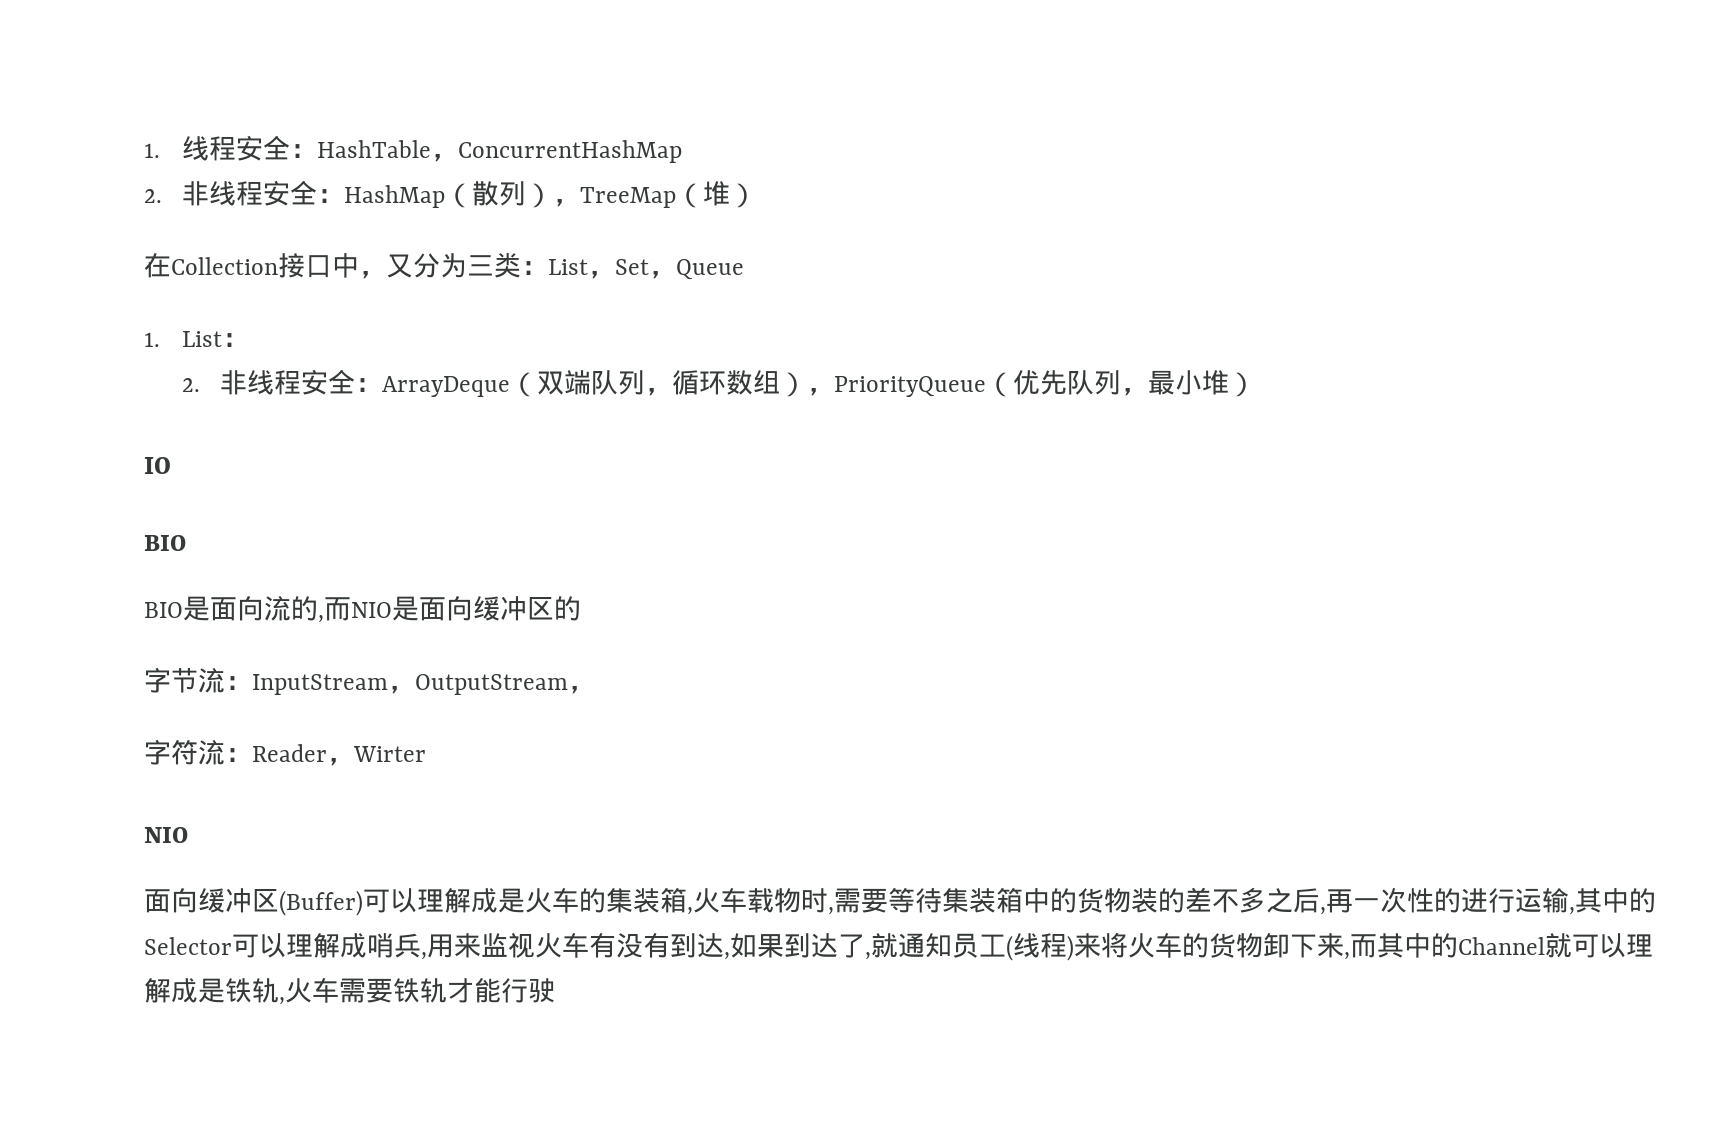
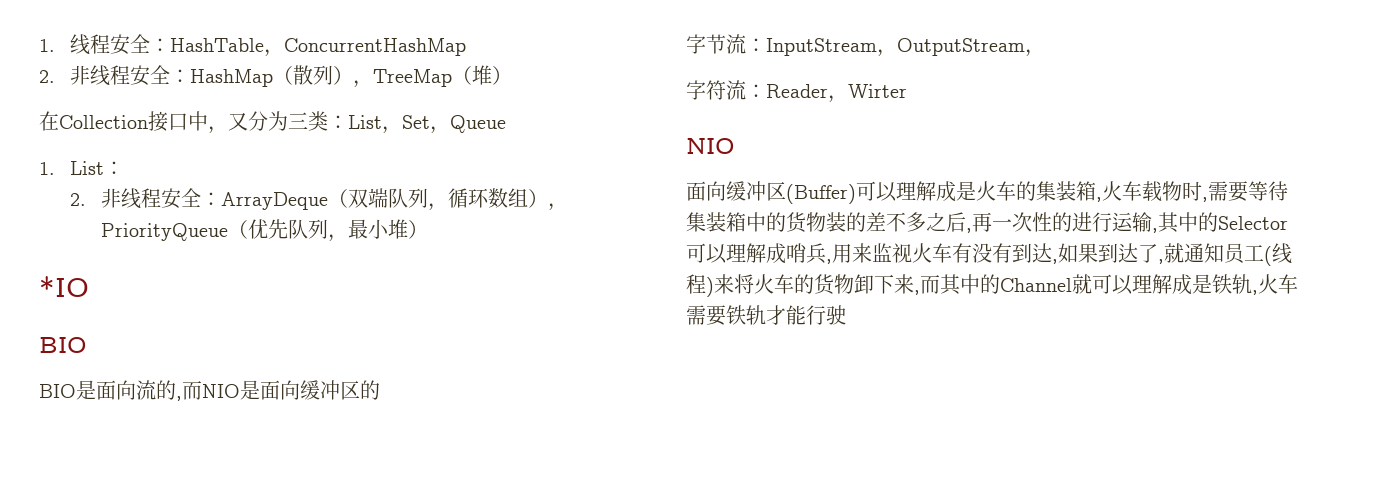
- IO
+ *IO

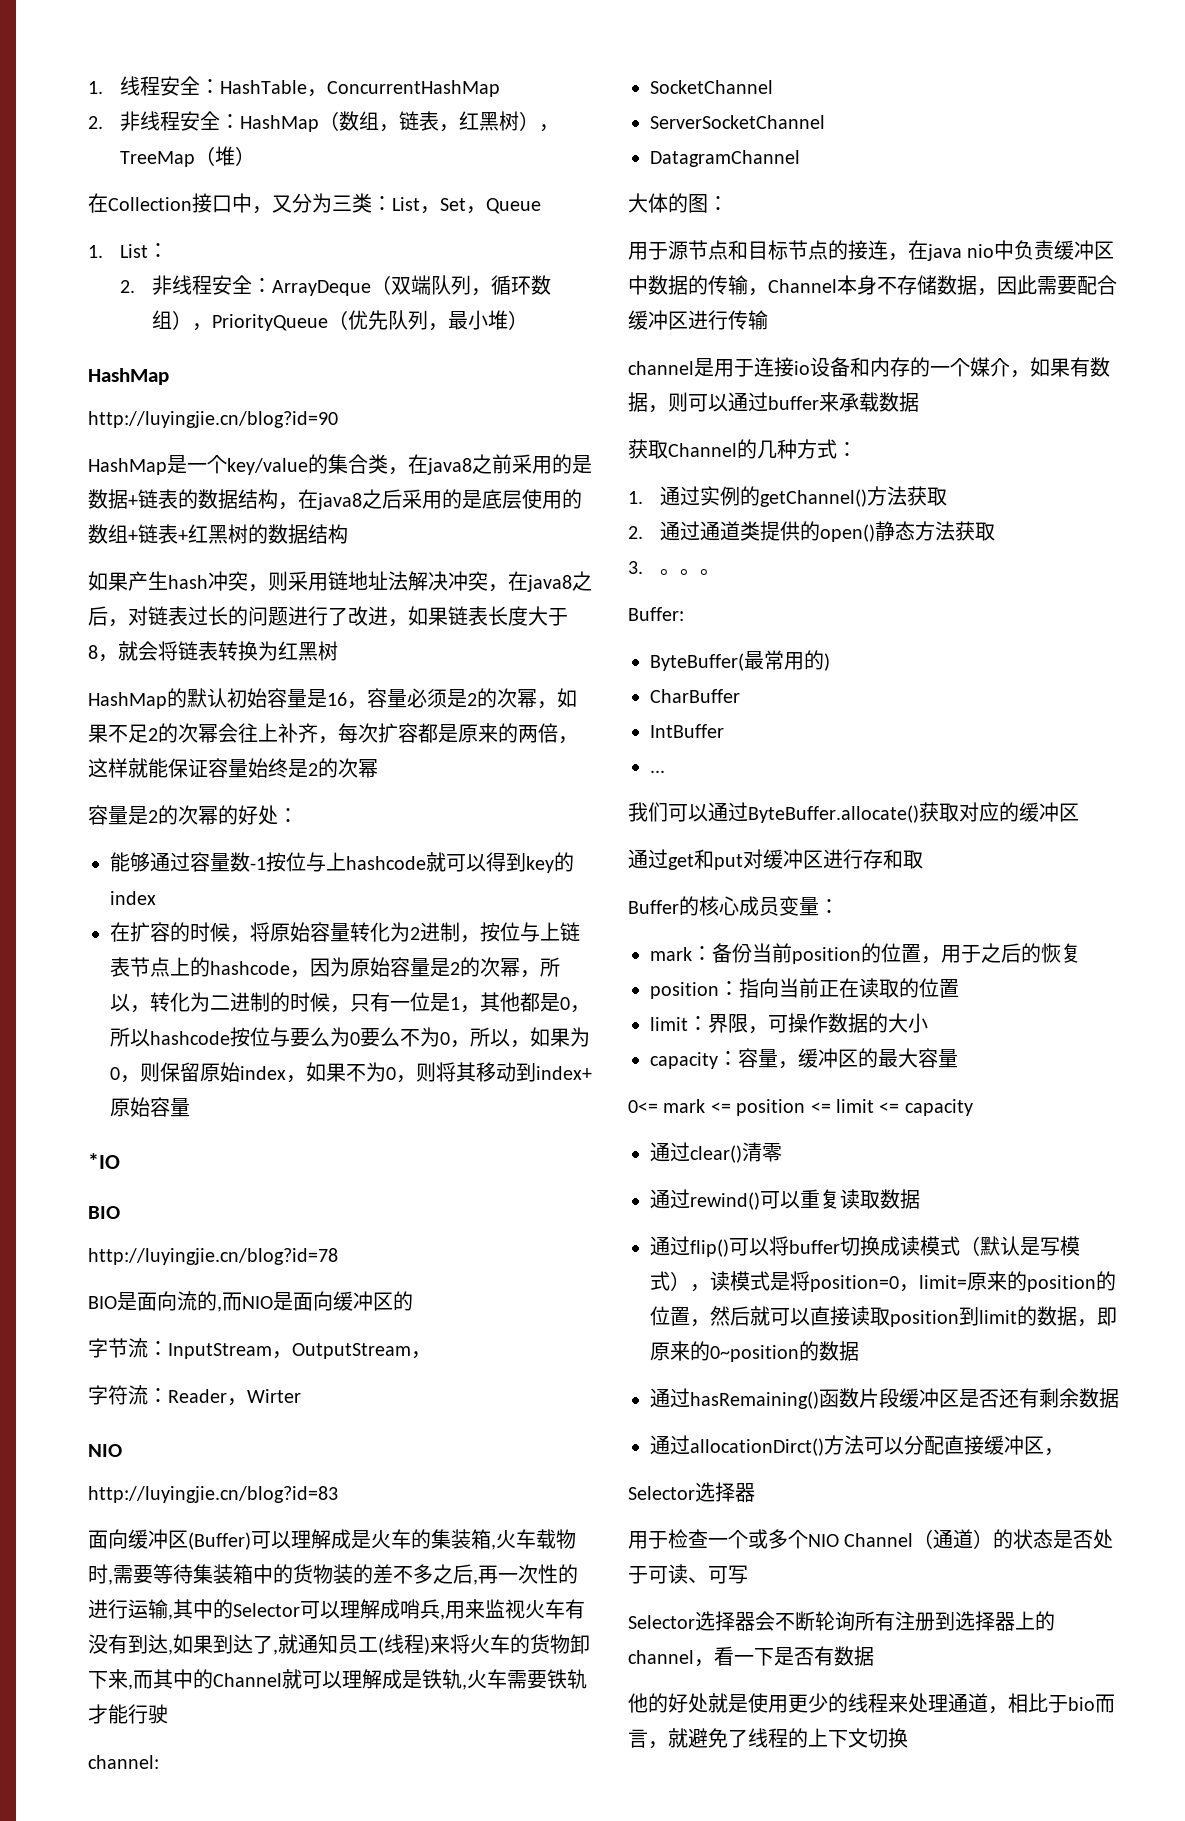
- 2.非线程安全：HashMap（散列），TreeMap（堆）
+ 2.非线程安全：HashMap（数组，链表，红黑树），TreeMap（堆）
  2.非线程安全：ArrayDeque（双端队列，循环数组），PriorityQueue（优先队列，最小堆）
+ HashMap
+ http://luyingjie.cn/blog?id=90
+ HashMap是一个key/value的集合类，在java8之前采用的是数据+链表的数据结构，在java8之后采用的是底层使用的数组+链表+红黑树的数据结构
+ 如果产生hash冲突，则采用链地址法解决冲突，在java8之后，对链表过长的问题进行了改进，如果链表长度大于8，就会将链表转换为红黑树
+ HashMap的默认初始容量是16，容量必须是2的次幂，如果不足2的次幂会往上补齐，每次扩容都是原来的两倍，这样就能保证容量始终是2的次幂
+ 容量是2的次幂的好处：
+ 能够通过容量数-1按位与上hashcode就可以得到key的index
+ 在扩容的时候，将原始容量转化为2进制，按位与上链表节点上的hashcode，因为原始容量是2的次幂，所以，转化为二进制的时候，只有一位是1，其他都是0，所以hashcode按位与要么为0要么不为0，所以，如果为0，则保留原始index，如果不为0，则将其移动到index+原始容量
+ http://luyingjie.cn/blog?id=78
+ http://luyingjie.cn/blog?id=83
+ channel:
+ SocketChannel
+ ServerSocketChannel
+ DatagramChannel
+ 大体的图：
+ 用于源节点和目标节点的接连，在java nio中负责缓冲区中数据的传输，Channel本身不存储数据，因此需要配合缓冲区进行传输
+ channel是用于连接io设备和内存的一个媒介，如果有数据，则可以通过buffer来承载数据
+ 获取Channel的几种方式：
+ 1.通过实例的getChannel()方法获取
+ 2.通过通道类提供的open()静态方法获取
+ 3.。。。
+ Buffer:
+ ByteBuffer(最常用的)
+ CharBuffer
+ IntBuffer
+ ...
+ 我们可以通过ByteBuffer.allocate()获取对应的缓冲区
+ 通过get和put对缓冲区进行存和取
+ Buffer的核心成员变量：
+ mark：备份当前position的位置，用于之后的恢复
+ position：指向当前正在读取的位置
+ limit：界限，可操作数据的大小
+ capacity：容量，缓冲区的最大容量
+ 0<= mark <= position <= limit <= capacity
+ 通过clear()清零
+ 通过rewind()可以重复读取数据
+ 通过flip()可以将buffer切换成读模式（默认是写模式），读模式是将position=0，limit=原来的position的位置，然后就可以直接读取position到limit的数据，即原来的0~position的数据
+ 通过hasRemaining()函数片段缓冲区是否还有剩余数据
+ 通过allocationDirct()方法可以分配直接缓冲区，
+ Selector选择器
+ 用于检查一个或多个NIO Channel（通道）的状态是否处于可读、可写
+ Selector选择器会不断轮询所有注册到选择器上的channel，看一下是否有数据
+ 他的好处就是使用更少的线程来处理通道，相比于bio而言，就避免了线程的上下文切换

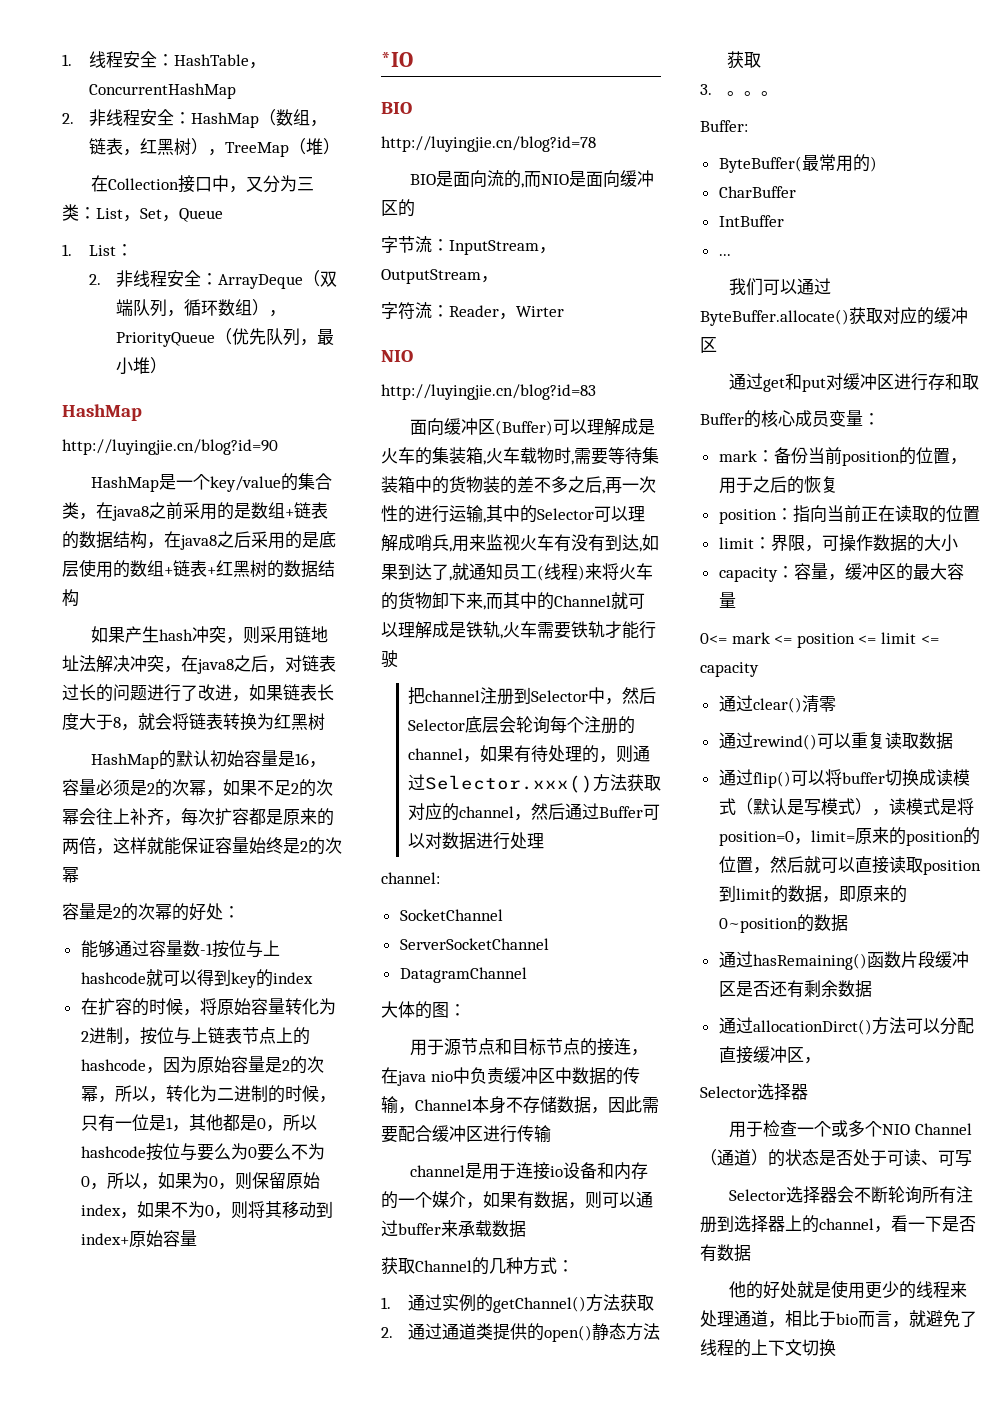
- HashMap是一个key/value的集合类，在java8之前采用的是数据+链表的数据结构，在java8之后采用的是底层使用的数组+链表+红黑树的数据结构
+ HashMap是一个key/value的集合类，在java8之前采用的是数组+链表的数据结构，在java8之后采用的是底层使用的数组+链表+红黑树的数据结构
+ 把channel注册到Selector中，然后Selector底层会轮询每个注册的channel，如果有待处理的，则通过Selector.xxx()方法获取对应的channel，然后通过Buffer可以对数据进行处理

